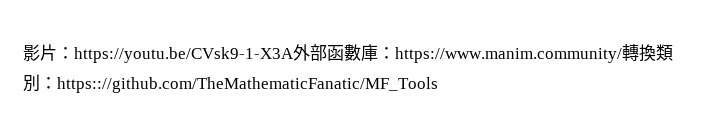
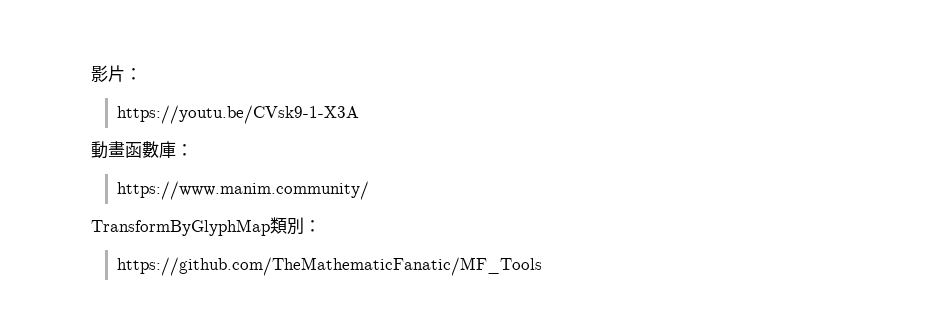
- 影片：https://youtu.be/CVsk9-1-X3A外部函數庫：https://www.manim.community/轉換類別：https:://github.com/TheMathematicFanatic/MF_Tools
+ 影片：
+ https://youtu.be/CVsk9-1-X3A
+ 動畫函數庫：
+ https://www.manim.community/
+ TransformByGlyphMap類別：
+ https://github.com/TheMathematicFanatic/MF_Tools

